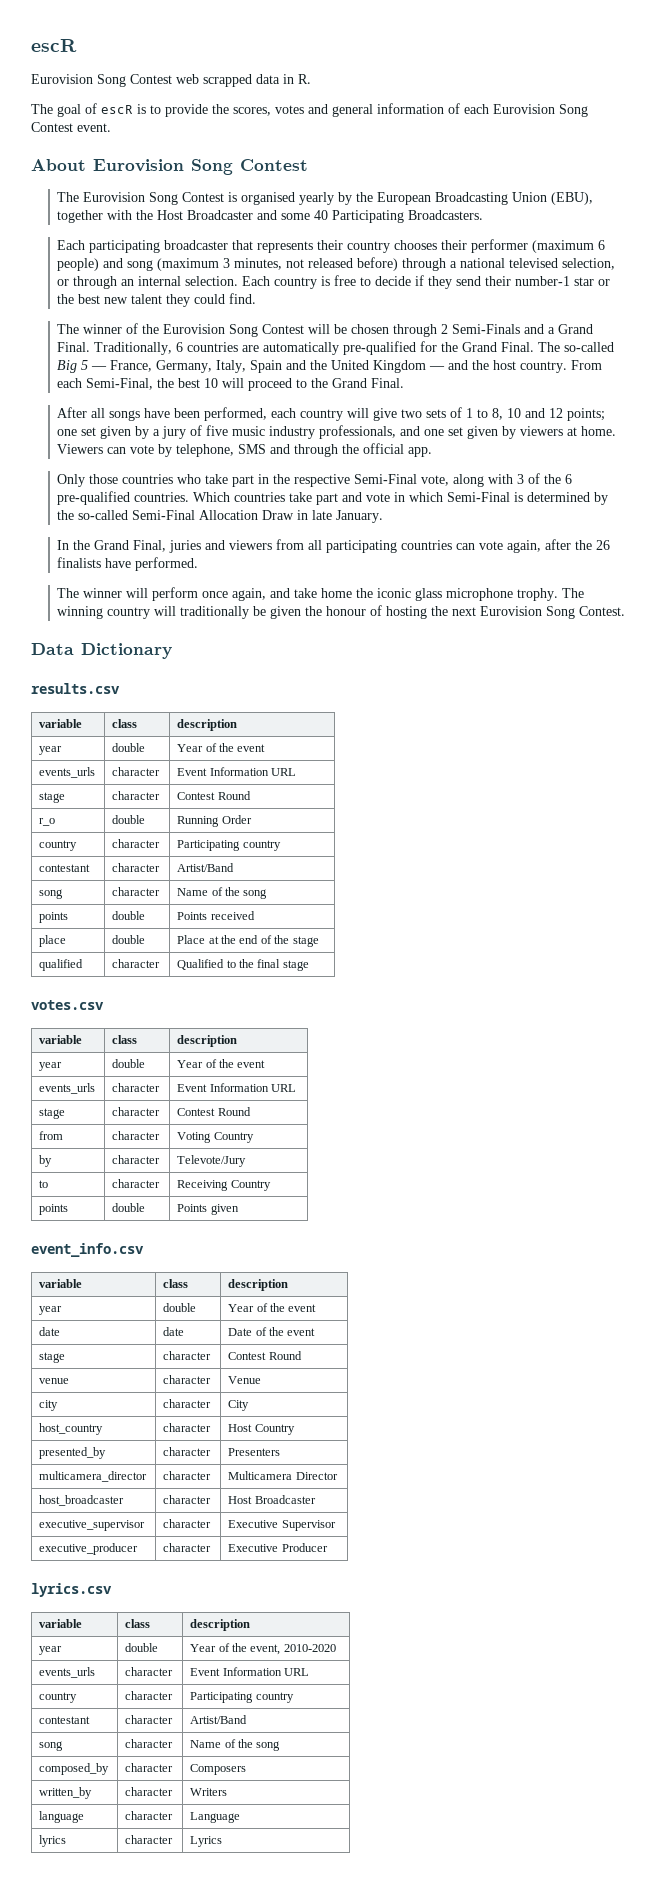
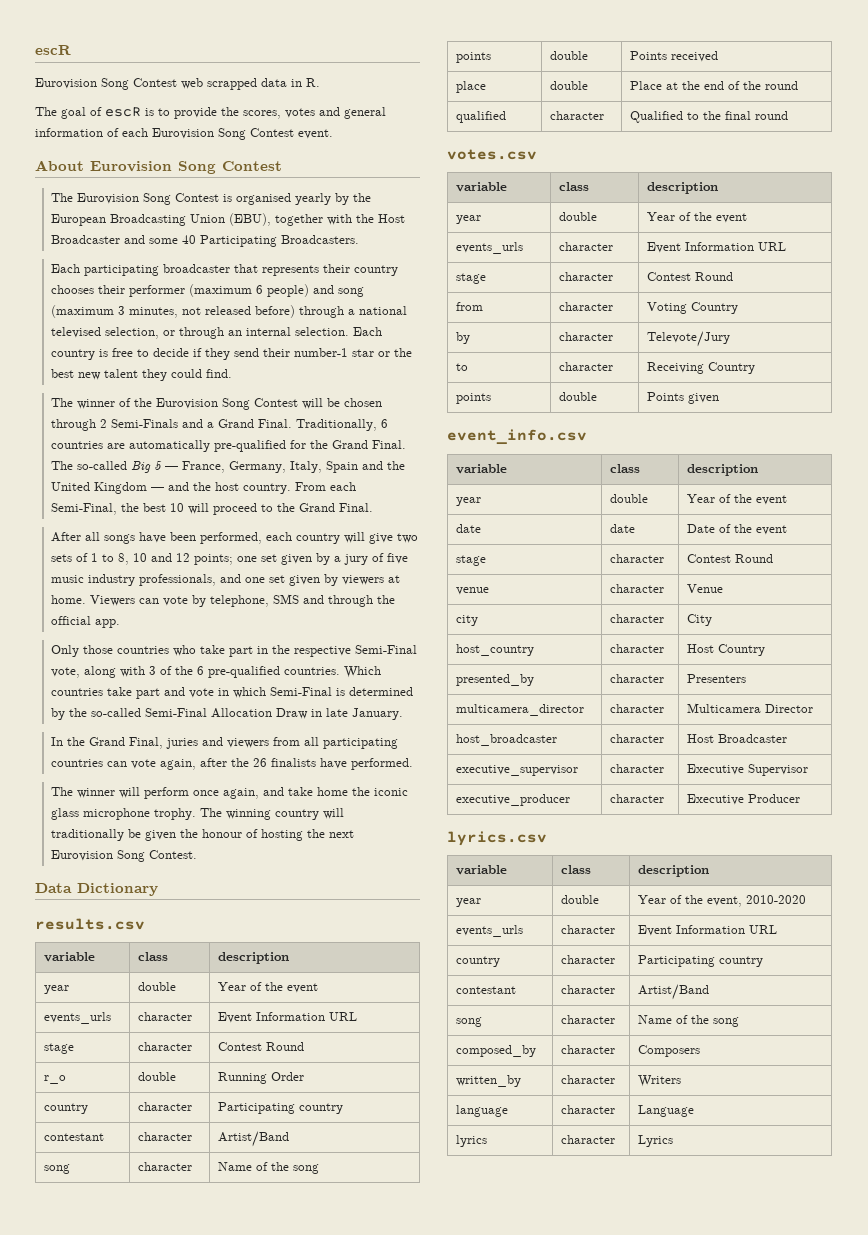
- place | double | Place at the end of the stage
+ place | double | Place at the end of the round
- qualified | character | Qualified to the final stage
+ qualified | character | Qualified to the final round

